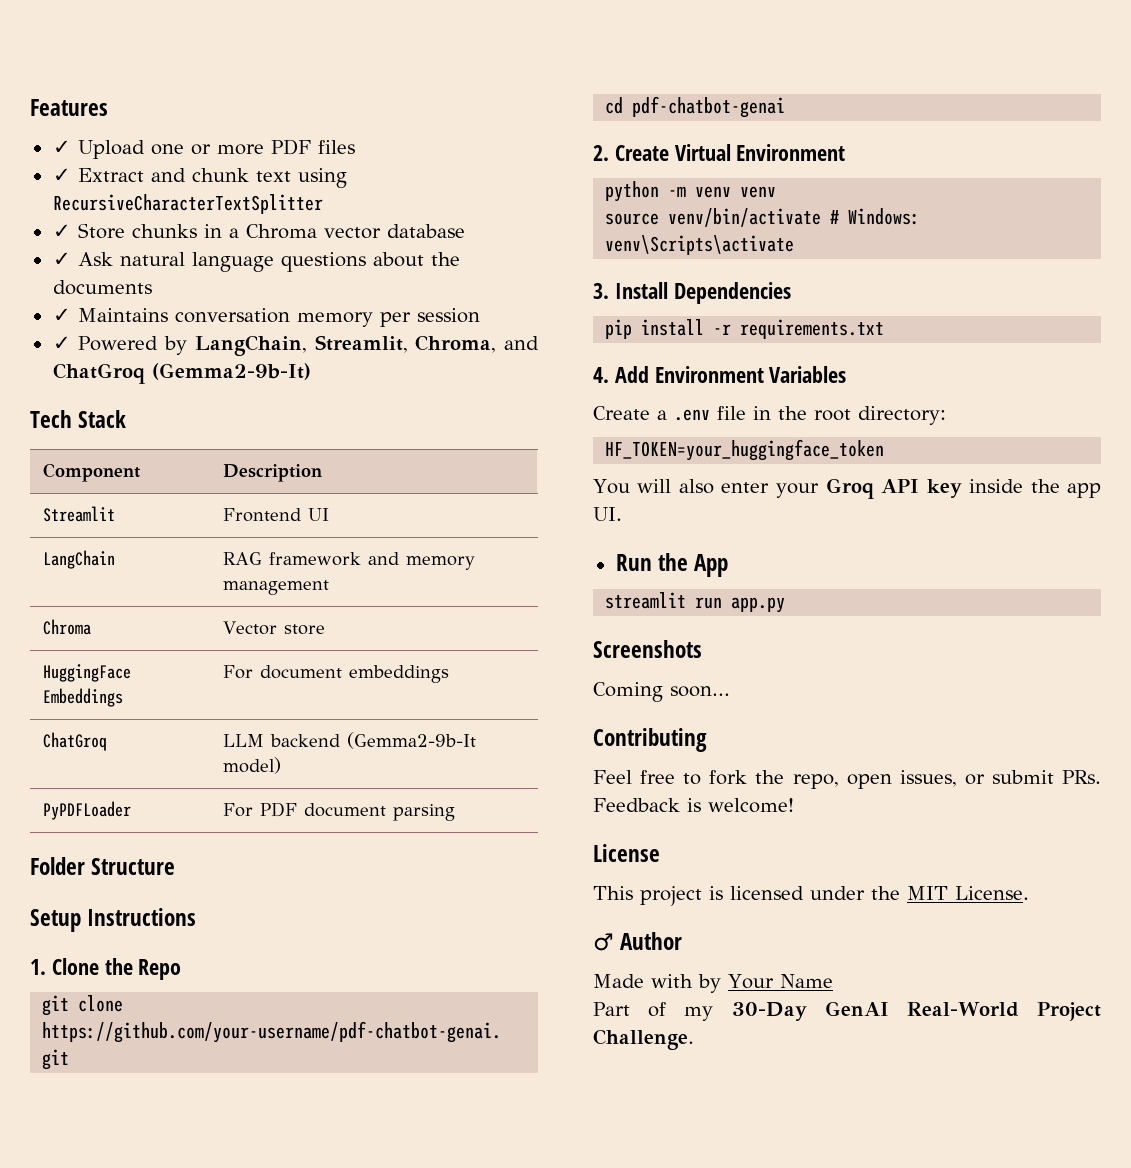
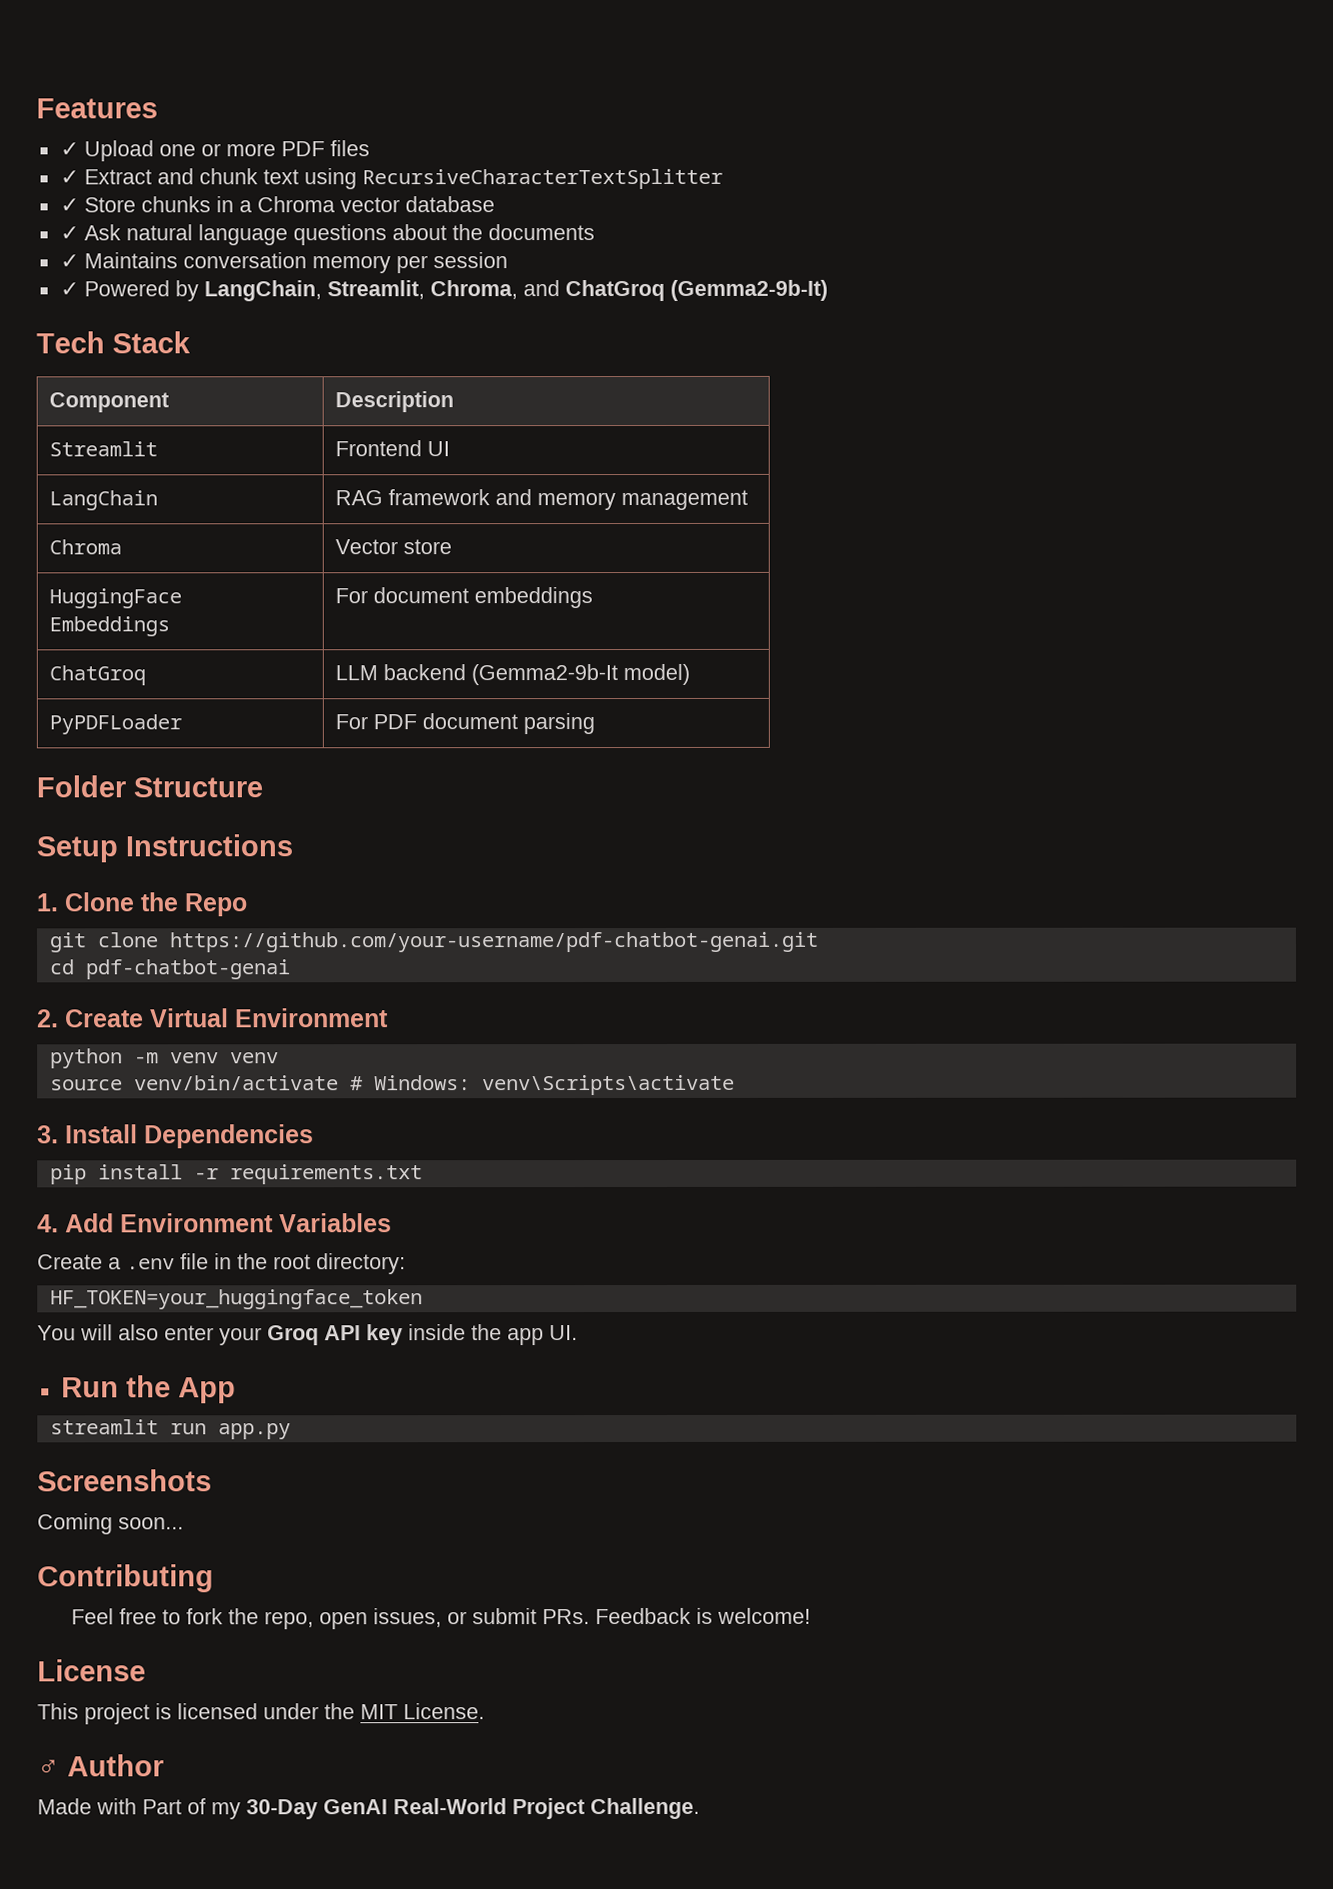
- Made with by Your Name
- Part of my 30-Day GenAI Real-World Project Challenge.
+ Made with Part of my 30-Day GenAI Real-World Project Challenge.

